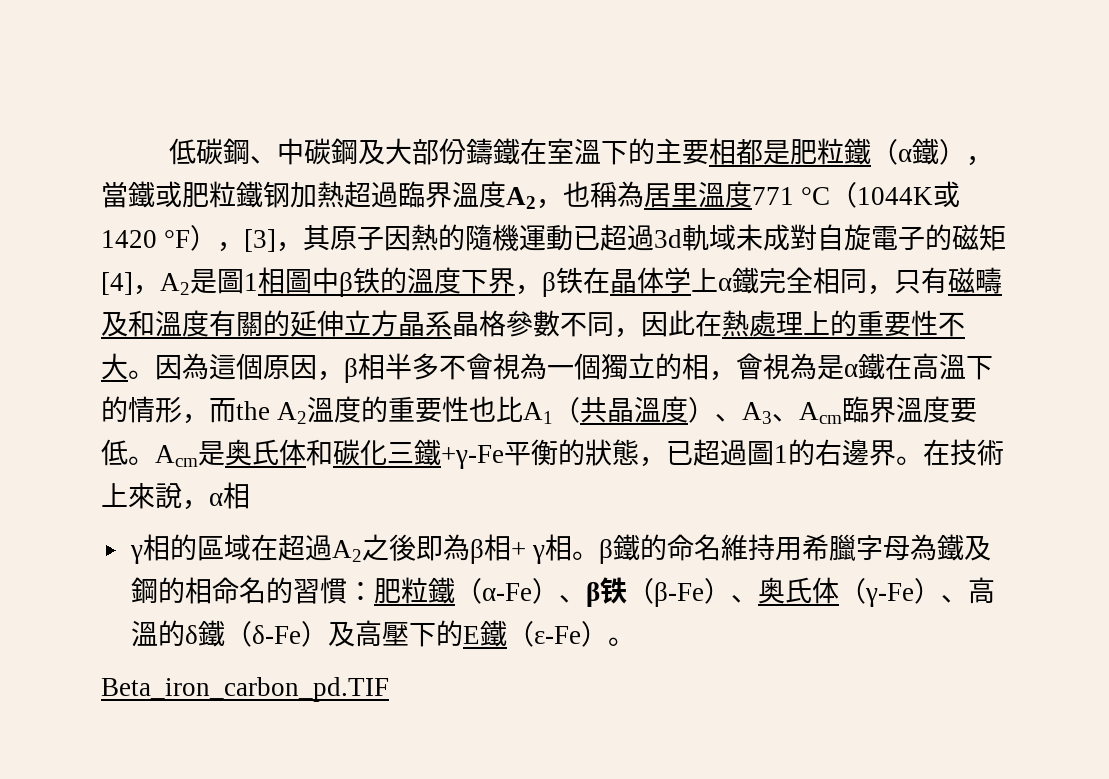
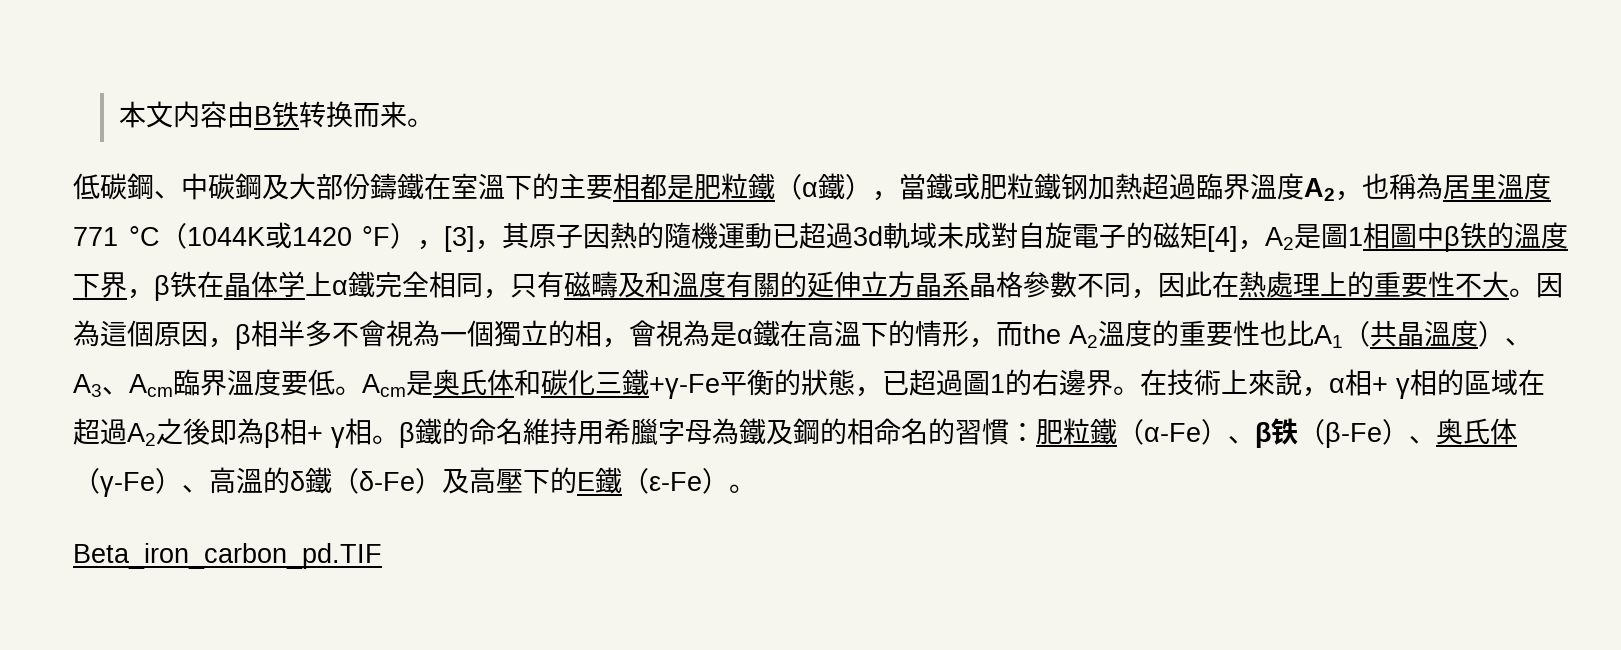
+ 本文内容由Β铁转换而来。
- 在技術上來說，α相
- γ相的區域在超過A2之後即為β相+ γ相。β鐵的命名維持用希臘字母為鐵及鋼的相命名的習慣：肥粒鐵（α-Fe）、β铁（β-Fe）、奥氏体（γ-Fe）、高溫的δ鐵（δ-Fe）及高壓下的Ε鐵（ε-Fe）。
+ 在技術上來說，α相+ γ相的區域在超過A2之後即為β相+ γ相。β鐵的命名維持用希臘字母為鐵及鋼的相命名的習慣：肥粒鐵（α-Fe）、β铁（β-Fe）、奥氏体（γ-Fe）、高溫的δ鐵（δ-Fe）及高壓下的Ε鐵（ε-Fe）。

